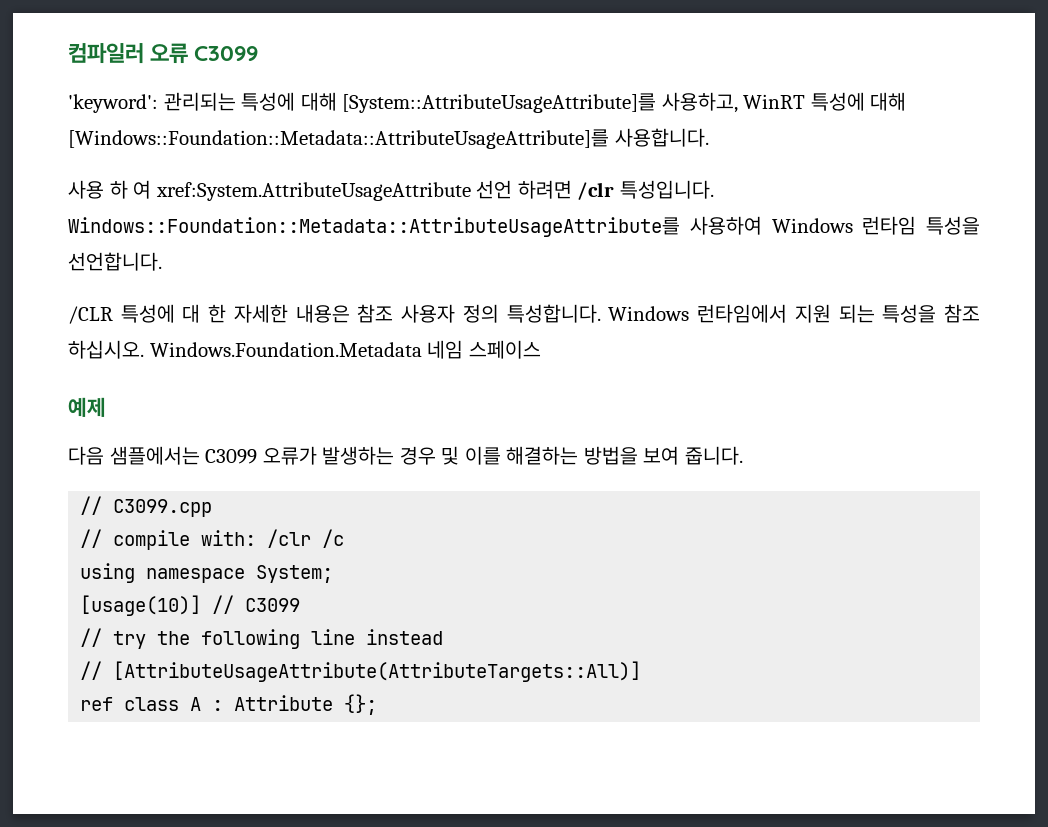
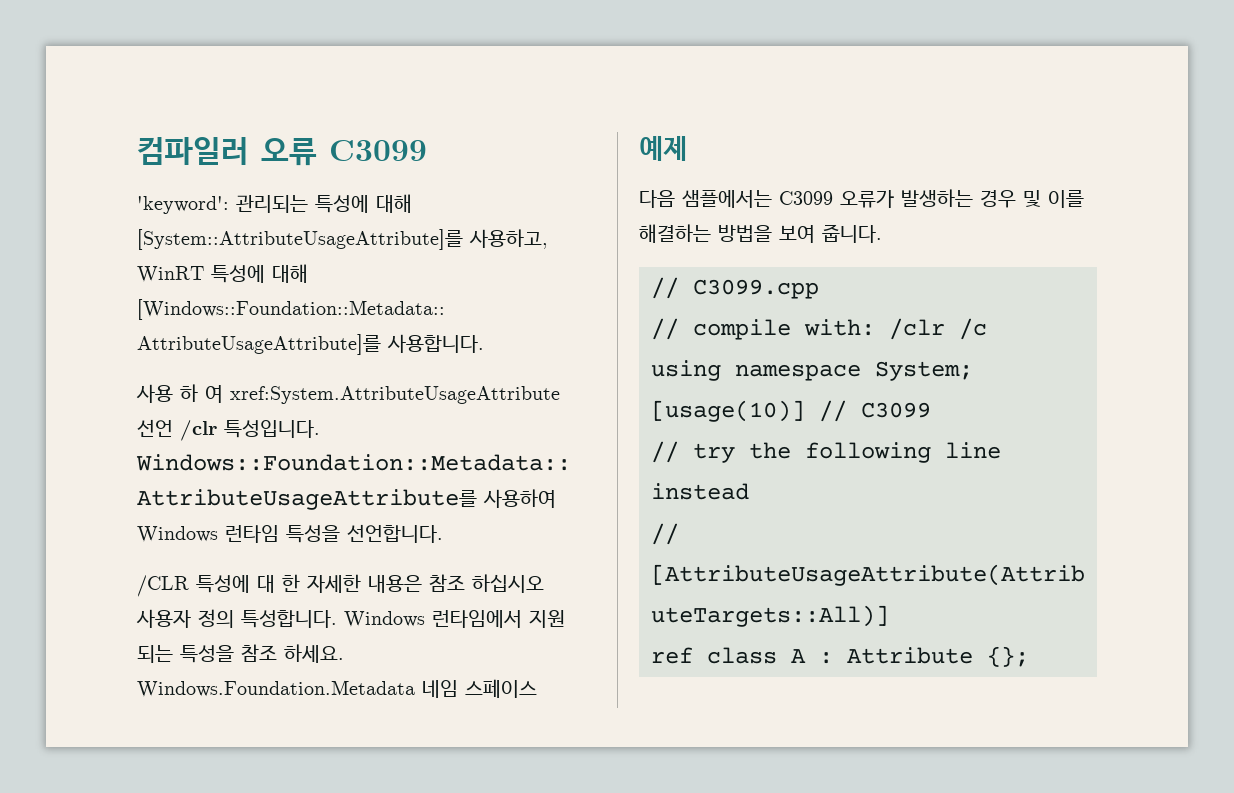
- 사용 하 여 xref:System.AttributeUsageAttribute 선언 하려면 /clr 특성입니다.
+ 사용 하 여 xref:System.AttributeUsageAttribute 선언 /clr 특성입니다.
- /CLR 특성에 대 한 자세한 내용은 참조 사용자 정의 특성합니다.
+ /CLR 특성에 대 한 자세한 내용은 참조 하십시오 사용자 정의 특성합니다.
- Windows 런타임에서 지원 되는 특성을 참조 하십시오.
+ Windows 런타임에서 지원 되는 특성을 참조 하세요.

